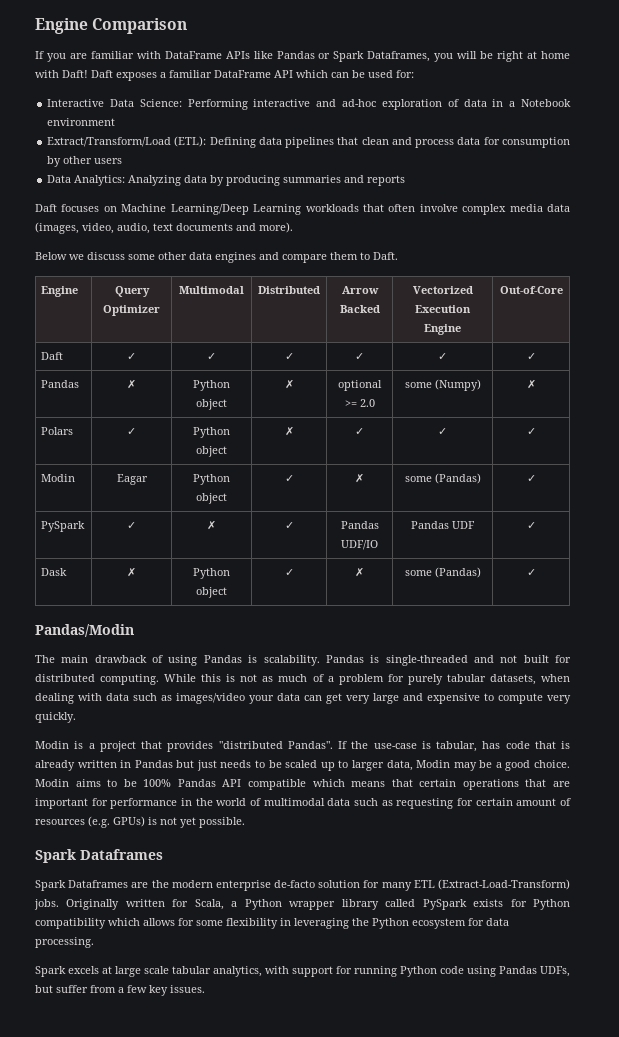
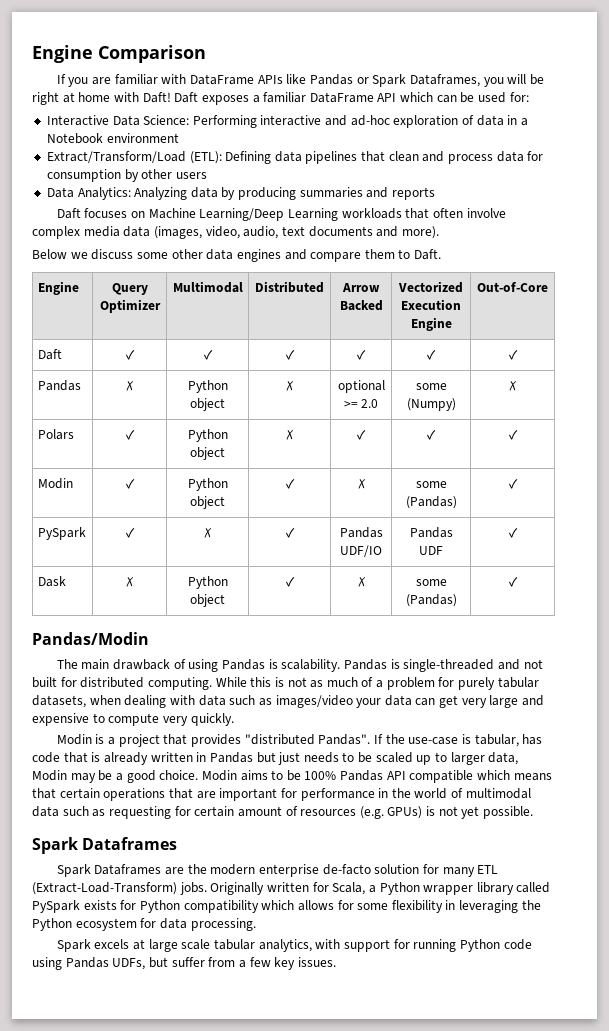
- Modin | Eagar | Python object | ✓ | ✗ | some (Pandas) | ✓
+ Modin | ✓ | Python object | ✓ | ✗ | some (Pandas) | ✓

